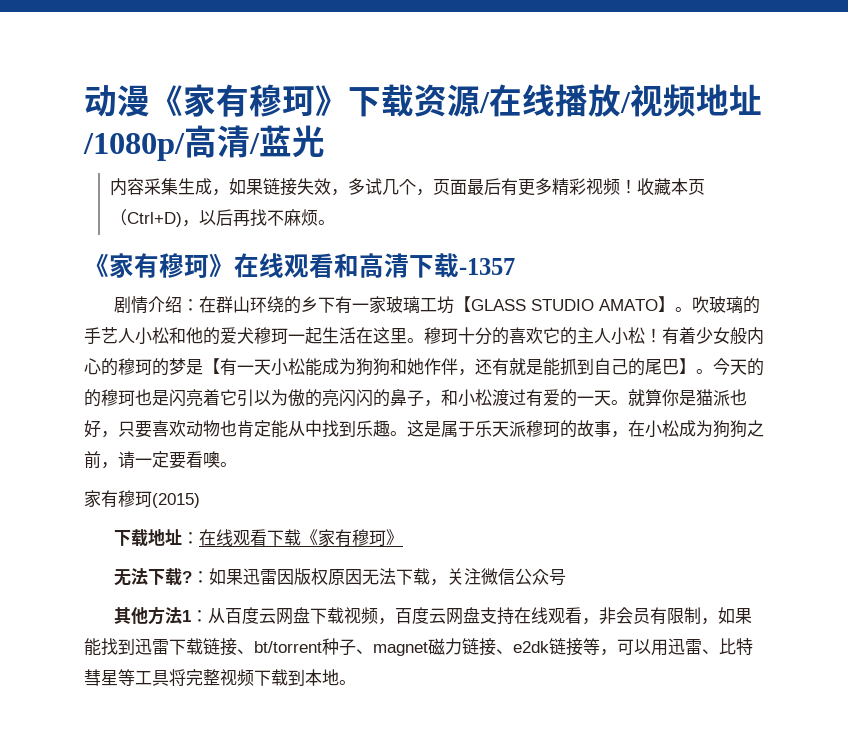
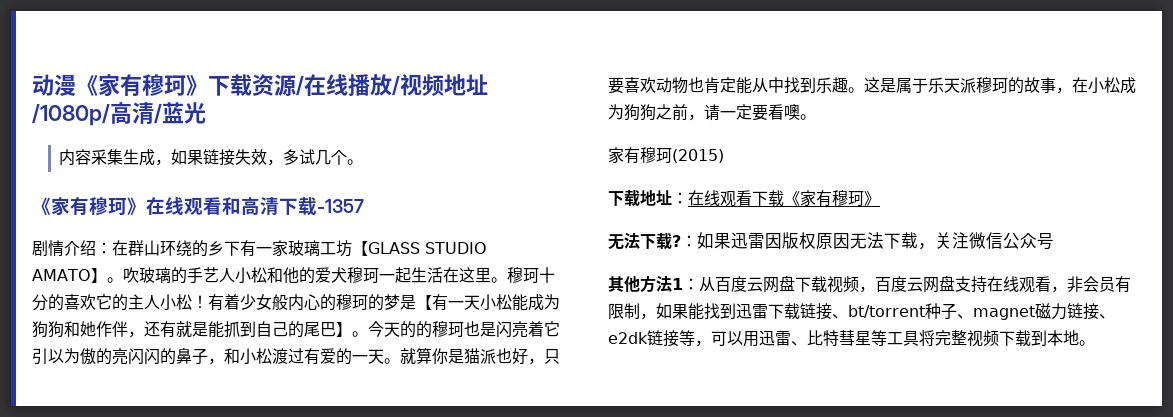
- 内容采集生成，如果链接失效，多试几个，页面最后有更多精彩视频！收藏本页（Ctrl+D)，以后再找不麻烦。
+ 内容采集生成，如果链接失效，多试几个。

